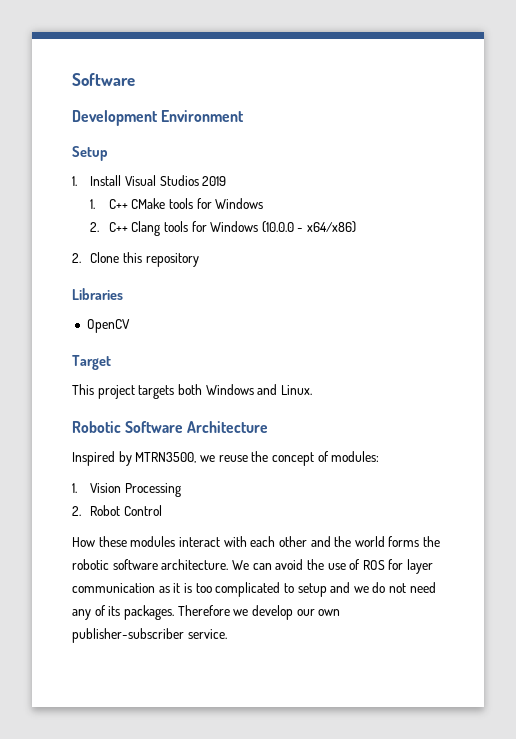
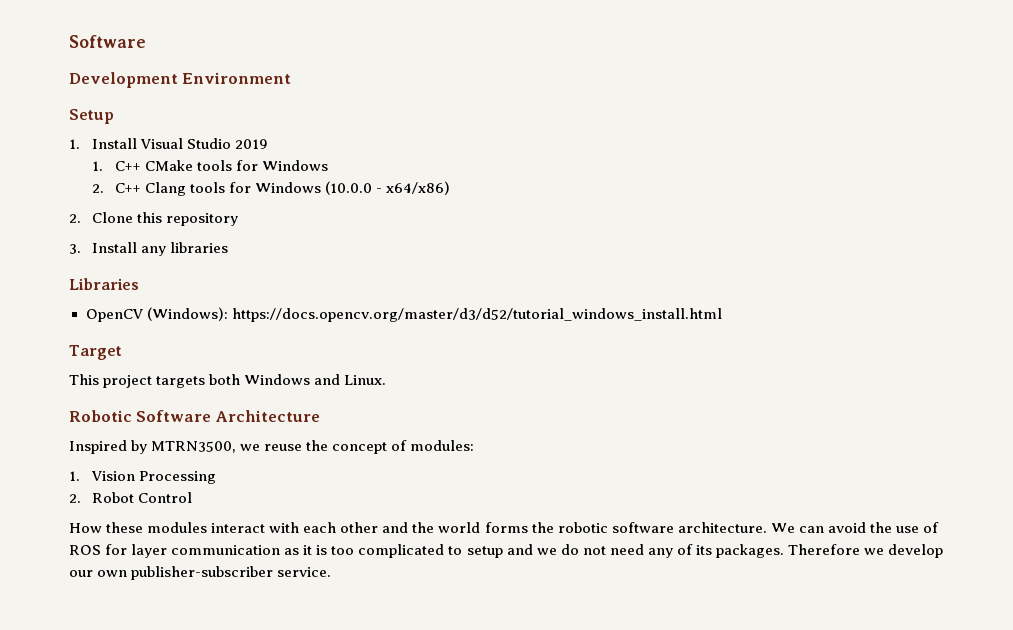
- 1. Install Visual Studios 2019
+ 1. Install Visual Studio 2019
+ 3. Install any libraries
- OpenCV
+ OpenCV (Windows): https://docs.opencv.org/master/d3/d52/tutorial_windows_install.html

